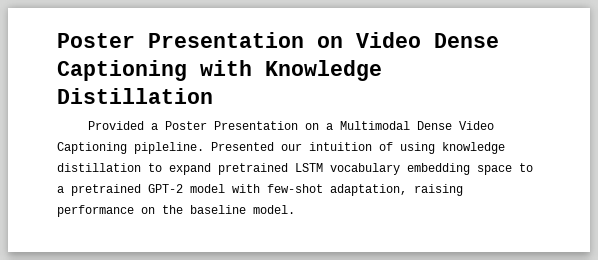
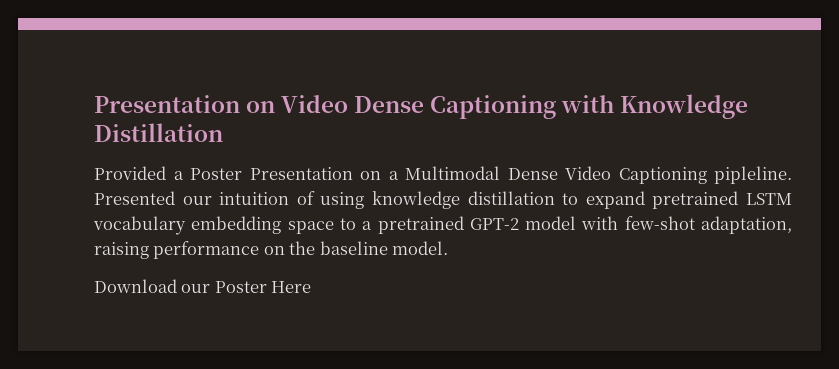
- Poster Presentation on Video Dense Captioning with Knowledge Distillation
+ Presentation on Video Dense Captioning with Knowledge Distillation
+ Download our Poster Here

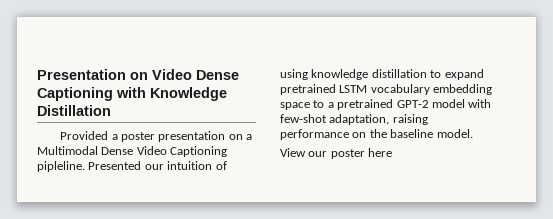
- Provided a Poster Presentation on a Multimodal Dense Video Captioning pipleline.
+ Provided a poster presentation on a Multimodal Dense Video Captioning pipleline.
- Download our Poster Here
+ View our poster here

